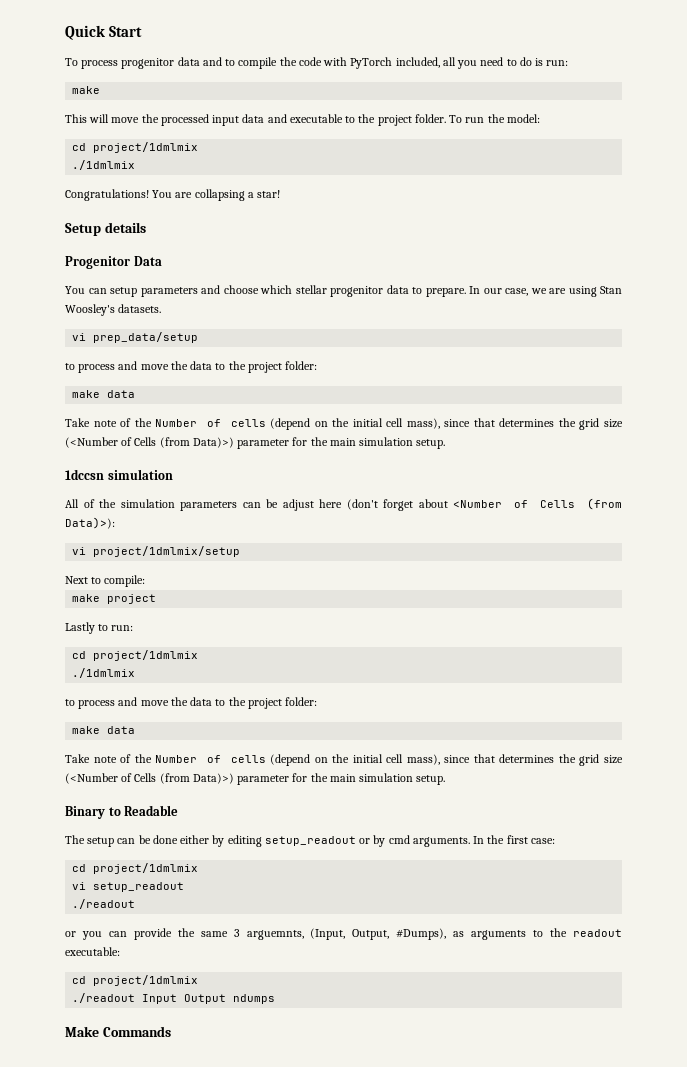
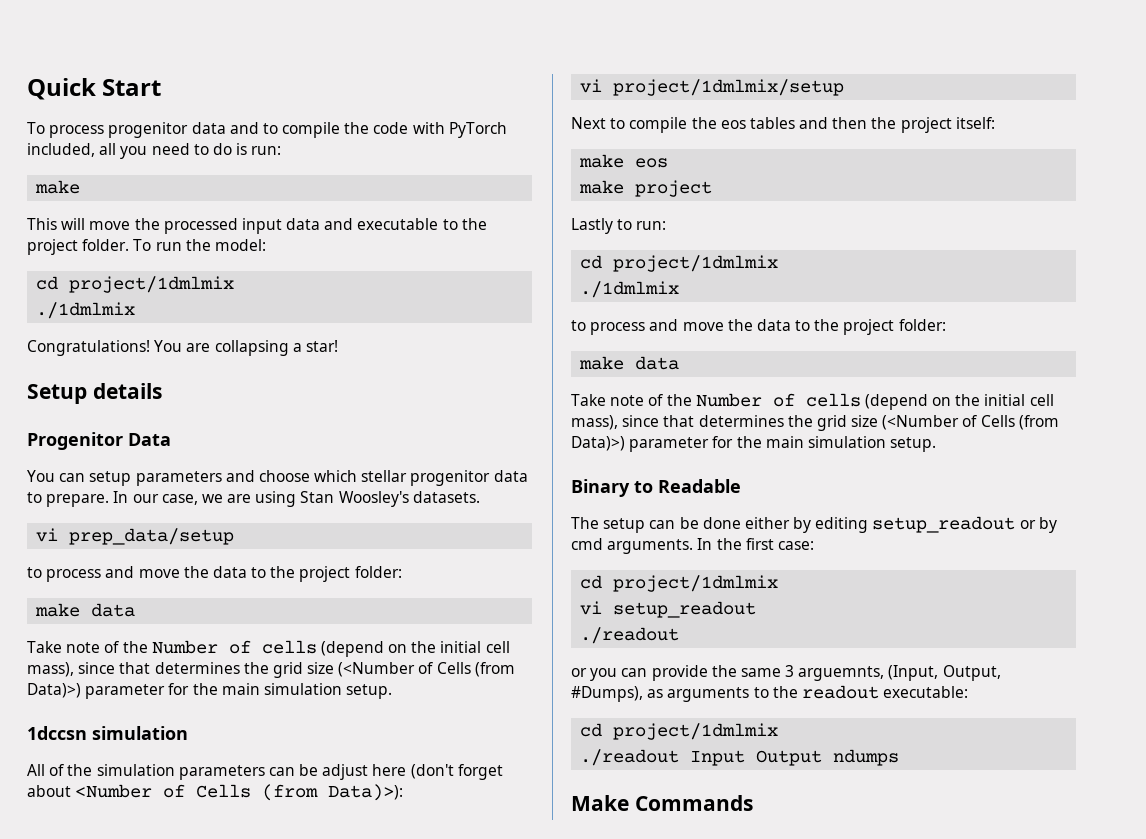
- Next to compile:
+ Next to compile the eos tables and then the project itself:
+ make eos

